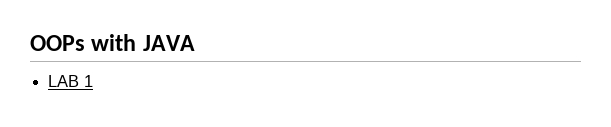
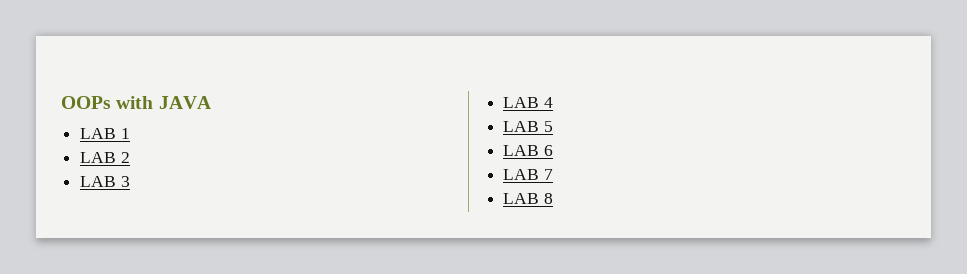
+ LAB 2
+ LAB 3
+ LAB 4
+ LAB 5
+ LAB 6
+ LAB 7
+ LAB 8

